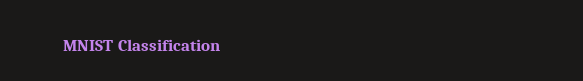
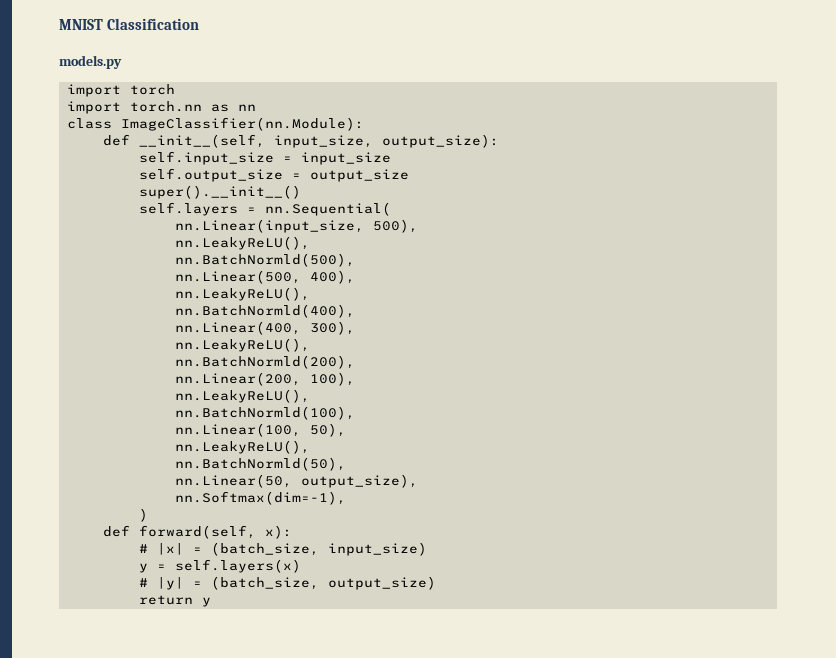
+ models.py
+ import torch
+ import torch.nn as nn
+ class ImageClassifier(nn.Module):
+ def __init__(self, input_size, output_size):
+ self.input_size = input_size
+ self.output_size = output_size
+ super().__init__()
+ self.layers = nn.Sequential(
+ nn.Linear(input_size, 500),
+ nn.LeakyReLU(),
+ nn.BatchNormld(500),
+ nn.Linear(500, 400),
+ nn.LeakyReLU(),
+ nn.BatchNormld(400),
+ nn.Linear(400, 300),
+ nn.LeakyReLU(),
+ nn.BatchNormld(200),
+ nn.Linear(200, 100),
+ nn.LeakyReLU(),
+ nn.BatchNormld(100),
+ nn.Linear(100, 50),
+ nn.LeakyReLU(),
+ nn.BatchNormld(50),
+ nn.Linear(50, output_size),
+ nn.Softmax(dim=-1),
+ )
+ def forward(self, x):
+ # |x| = (batch_size, input_size)
+ y = self.layers(x)
+ # |y| = (batch_size, output_size)
+ return y

